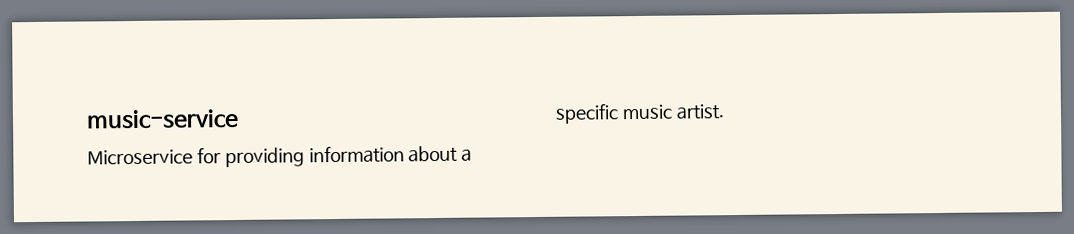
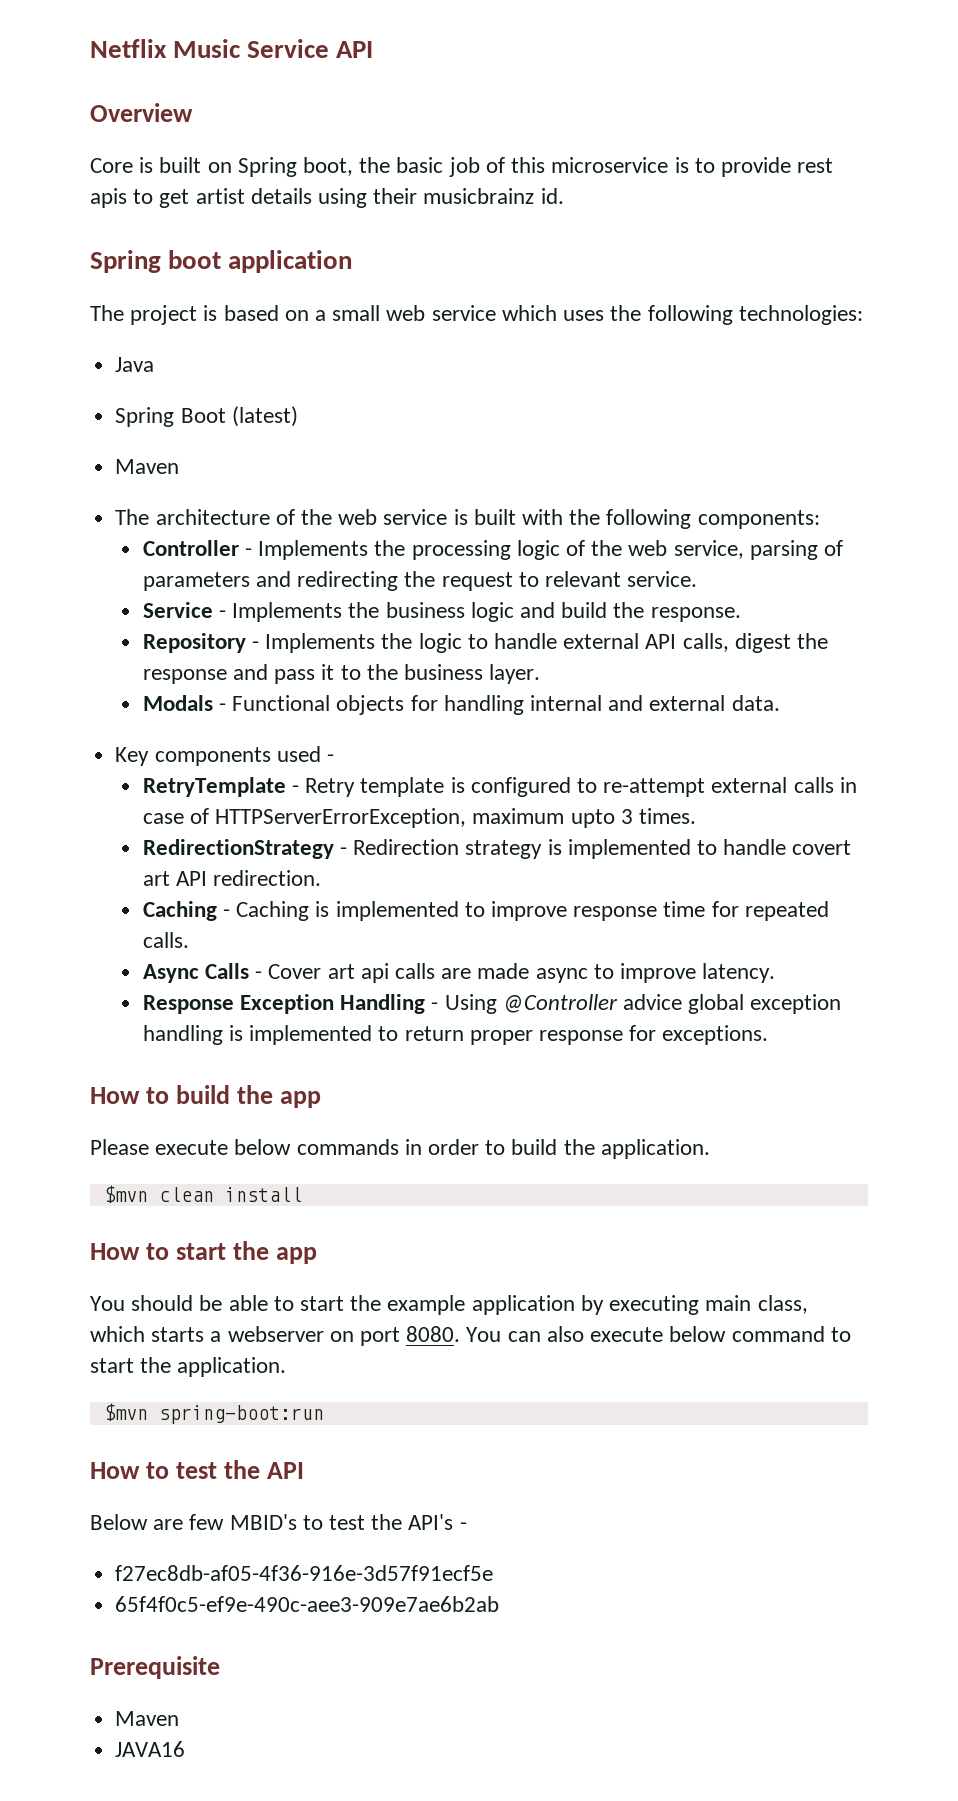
- music-service
- Microservice for providing information about a specific music artist.
+ Netflix Music Service API
+ Overview
+ Core is built on Spring boot, the basic job of this microservice is to provide rest apis to get artist details using their musicbrainz id.
+ Spring boot application
+ The project is based on a small web service which uses the following technologies:
+ Java
+ Spring Boot (latest)
+ Maven
+ The architecture of the web service is built with the following components:
+ Controller - Implements the processing logic of the web service, parsing of parameters and redirecting the request to relevant service.
+ Service - Implements the business logic and build the response.
+ Repository - Implements the logic to handle external API calls, digest the response and pass it to the business layer.
+ Modals - Functional objects for handling internal and external data.
+ Key components used -
+ RetryTemplate - Retry template is configured to re-attempt external calls in case of HTTPServerErrorException, maximum upto 3 times.
+ RedirectionStrategy - Redirection strategy is implemented to handle covert art API redirection.
+ Caching - Caching is implemented to improve response time for repeated calls.
+ Async Calls - Cover art api calls are made async to improve latency.
+ Response Exception Handling - Using @Controller advice global exception handling is implemented to return proper response for exceptions.
+ How to build the app
+ Please execute below commands in order to build the application.
+ $mvn clean install
+ How to start the app
+ You should be able to start the example application by executing main class, which starts a webserver on port 8080. You can also execute below command to start the application.
+ $mvn spring-boot:run
+ How to test the API
+ Below are few MBID's to test the API's -
+ f27ec8db-af05-4f36-916e-3d57f91ecf5e
+ 65f4f0c5-ef9e-490c-aee3-909e7ae6b2ab
+ Prerequisite
+ Maven
+ JAVA16

